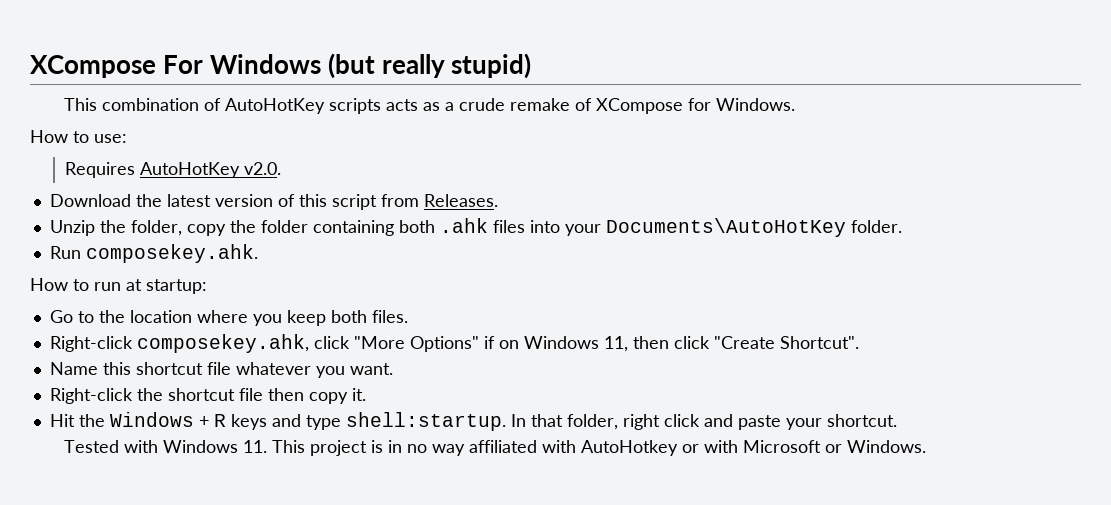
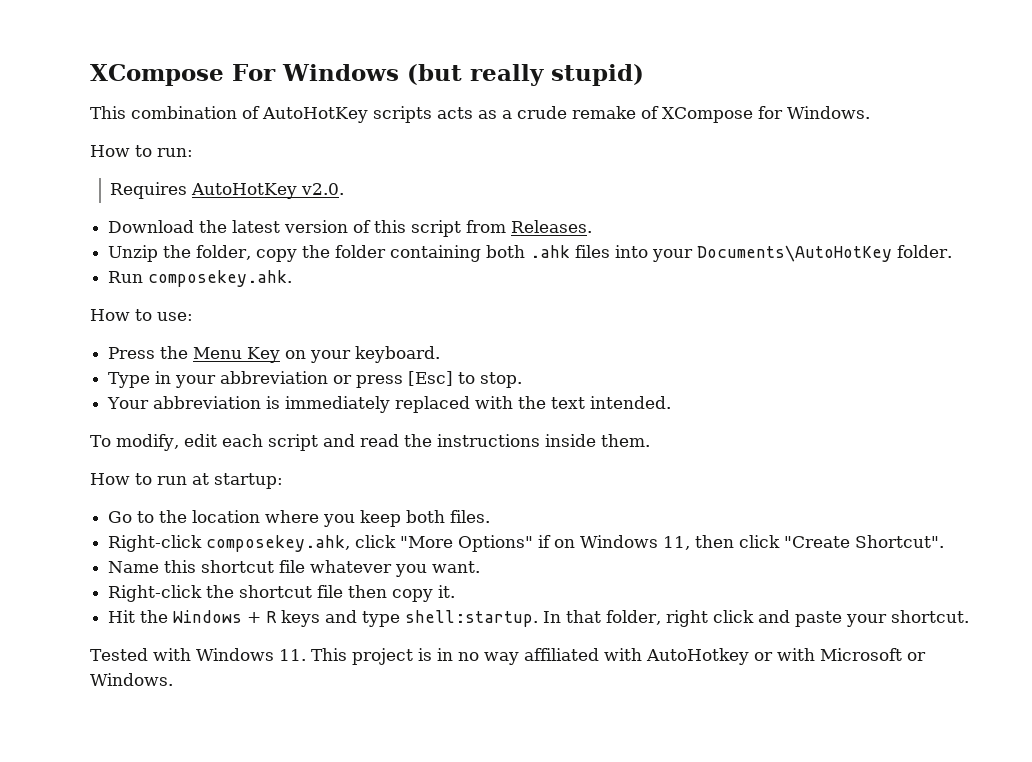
- How to use:
+ How to run:
+ How to use:
+ Press the Menu Key on your keyboard.
+ Type in your abbreviation or press [Esc] to stop.
+ Your abbreviation is immediately replaced with the text intended.
+ To modify, edit each script and read the instructions inside them.

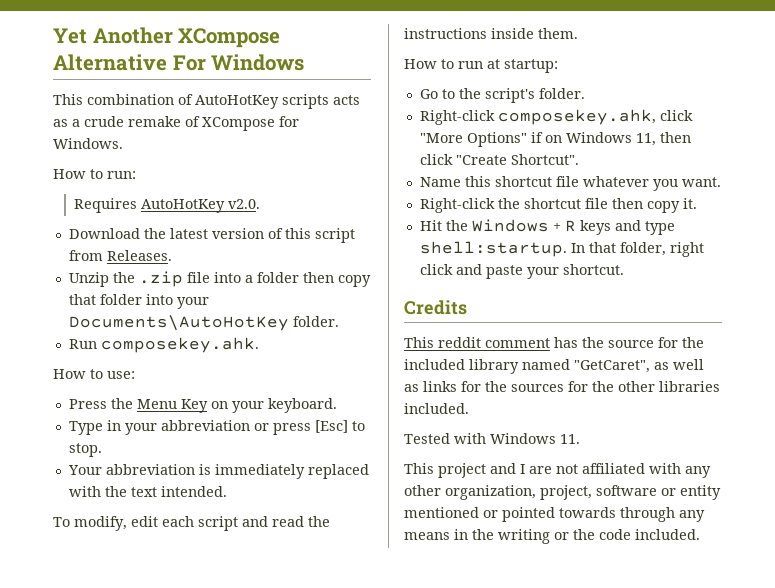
- XCompose For Windows (but really stupid)
+ Yet Another XCompose Alternative For Windows
- Unzip the folder, copy the folder containing both .ahk files into your Documents\AutoHotKey folder.
+ Unzip the .zip file into a folder then copy that folder into your Documents\AutoHotKey folder.
- Go to the location where you keep both files.
+ Go to the script's folder.
+ Credits
+ This reddit comment has the source for the included library named "GetCaret", as well as links for the sources for the other libraries included.
- Tested with Windows 11. This project is in no way affiliated with AutoHotkey or with Microsoft or Windows.
+ Tested with Windows 11.
+ This project and I are not affiliated with any other organization, project, software or entity mentioned or pointed towards through any means in the writing or the code included.

